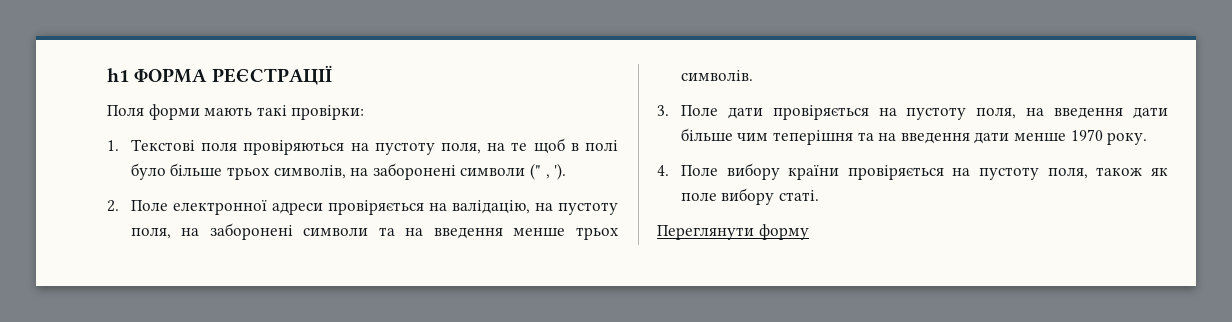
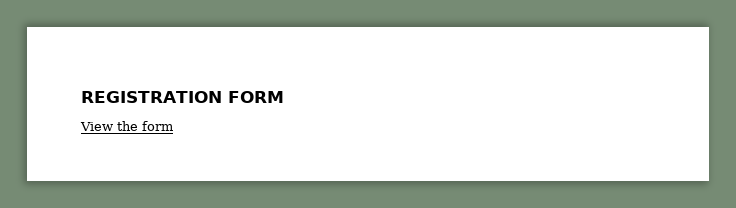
- h1 ФОРМА РЕЄСТРАЦІЇ
- Поля форми мають такі провірки:
- 1. Текстові поля провіряються на пустоту поля, на те щоб в полі було більше трьох символів, на заборонені символи (" , ').
- 2. Поле електронної адреси провіряється на валідацію, на пустоту поля, на заборонені символи та на введення менше трьох символів.
- 3. Поле дати провіряється на пустоту поля, на введення дати більше чим теперішня та на введення дати менше 1970 року.
- 4. Поле вибору країни провіряється на пустоту поля, також як поле вибору статі.
- Переглянути форму
+ REGISTRATION FORM
+ View the form

